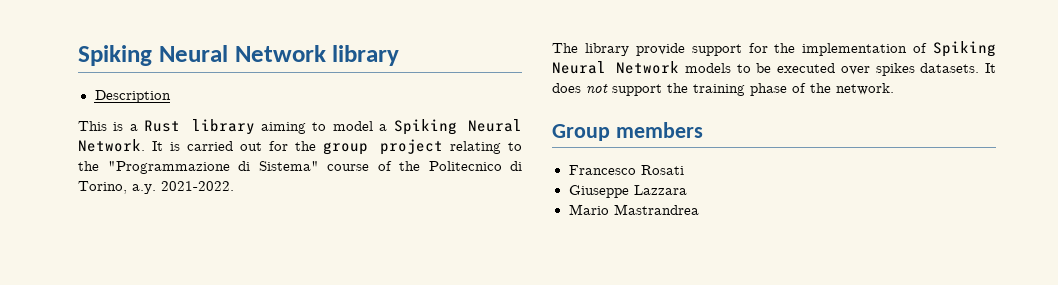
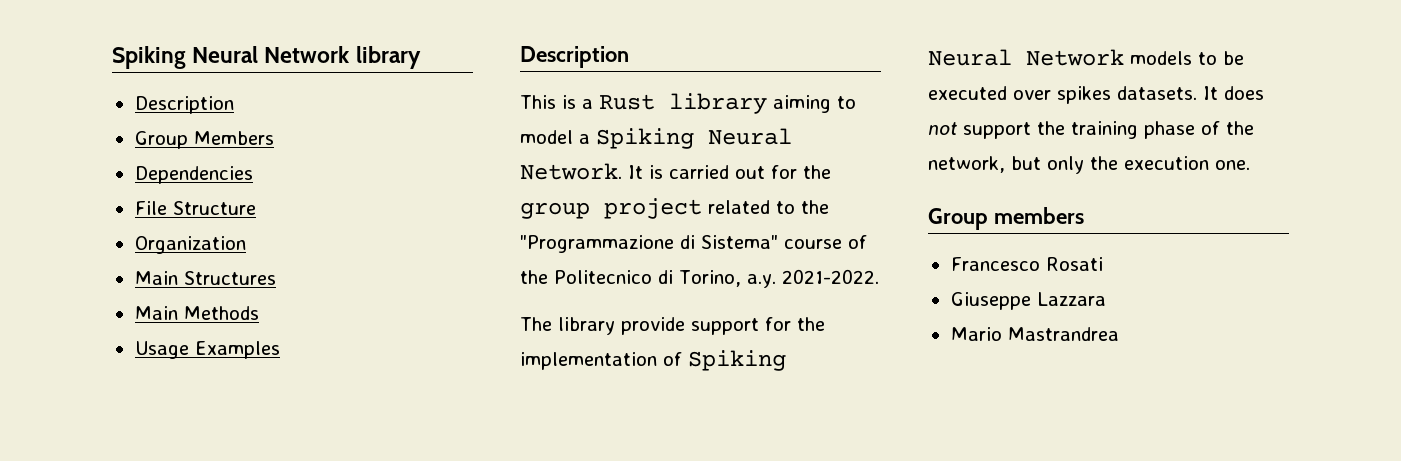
+ Group Members
+ Dependencies
+ File Structure
+ Organization
+ Main Structures
+ Main Methods
+ Usage Examples
+ Description
- It is carried out for the group project relating to the "Programmazione di Sistema" course of the Politecnico di Torino, a.y. 2021-2022.
+ It is carried out for the group project related to the "Programmazione di Sistema" course of the Politecnico di Torino, a.y. 2021-2022.
- It does not support the training phase of the network.
+ It does not support the training phase of the network, but only the execution one.

